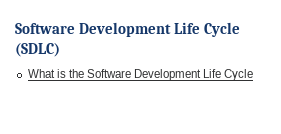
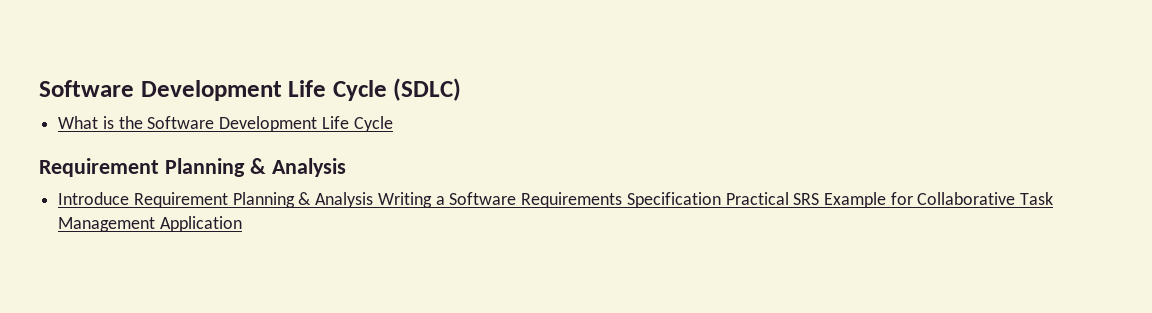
  What is the Software Development Life Cycle
+ Requirement Planning & Analysis
+ Introduce Requirement Planning & Analysis Writing a Software Requirements Specification Practical SRS Example for Collaborative Task Management Application

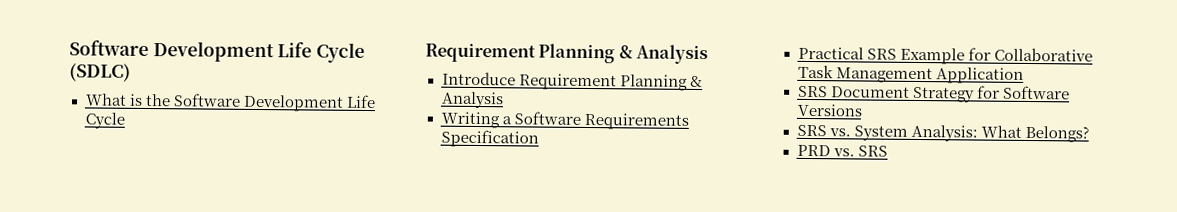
- Introduce Requirement Planning & Analysis Writing a Software Requirements Specification Practical SRS Example for Collaborative Task Management Application
+ Introduce Requirement Planning & Analysis
+ Writing a Software Requirements Specification
+ Practical SRS Example for Collaborative Task Management Application
+ SRS Document Strategy for Software Versions
+ SRS vs. System Analysis: What Belongs?
+ PRD vs. SRS

